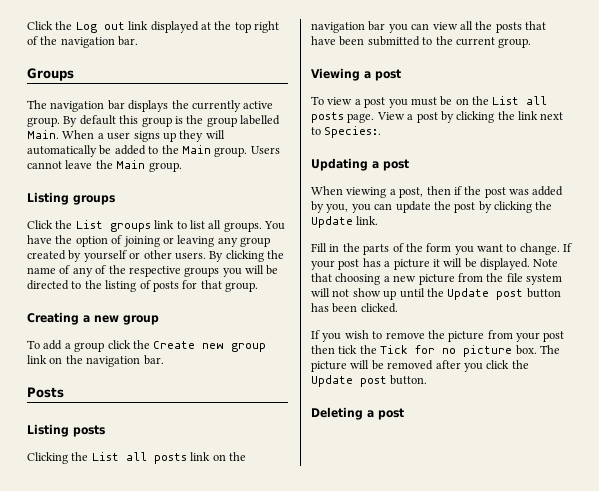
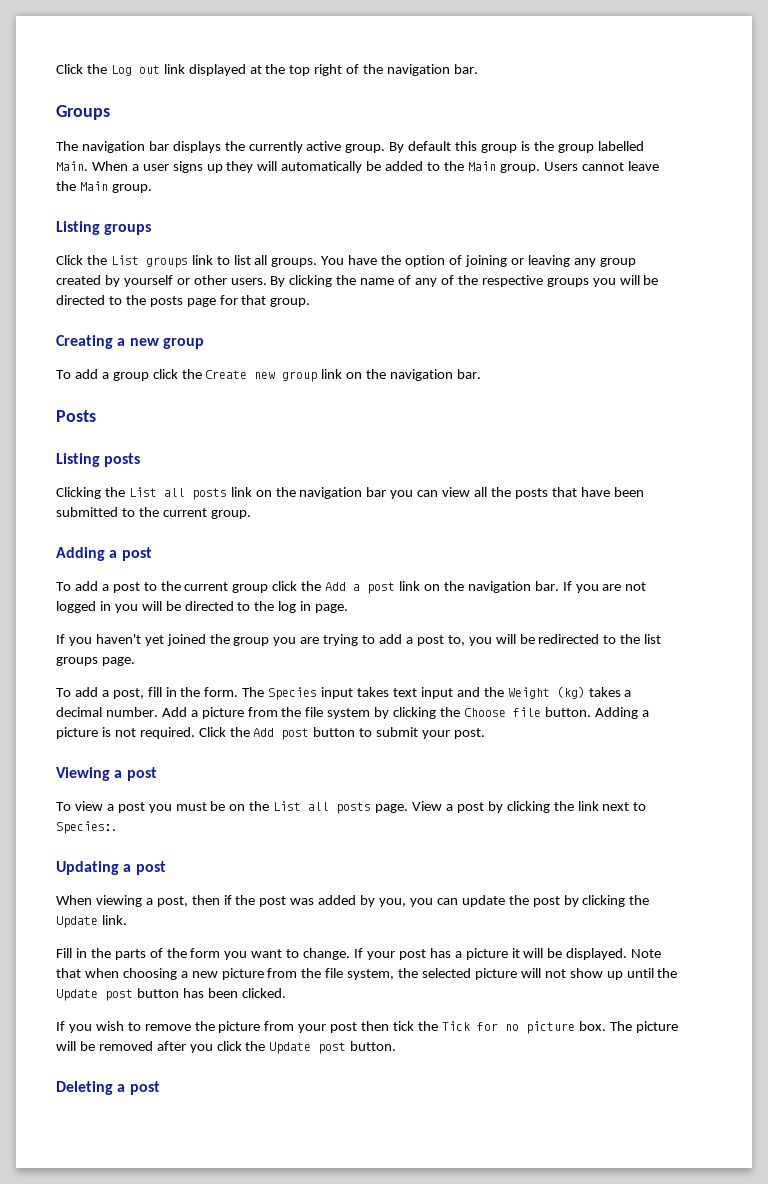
- By clicking the name of any of the respective groups you will be directed to the listing of posts for that group.
+ By clicking the name of any of the respective groups you will be directed to the posts page for that group.
+ Adding a post
+ To add a post to the current group click the Add a post link on the navigation bar. If you are not logged in you will be directed to the log in page.
+ If you haven't yet joined the group you are trying to add a post to, you will be redirected to the list groups page.
+ To add a post, fill in the form. The Species input takes text input and the Weight (kg) takes a decimal number. Add a picture from the file system by clicking the Choose file button. Adding a picture is not required. Click the Add post button to submit your post.
- Note that choosing a new picture from the file system will not show up until the Update post button has been clicked.
+ Note that when choosing a new picture from the file system, the selected picture will not show up until the Update post button has been clicked.

